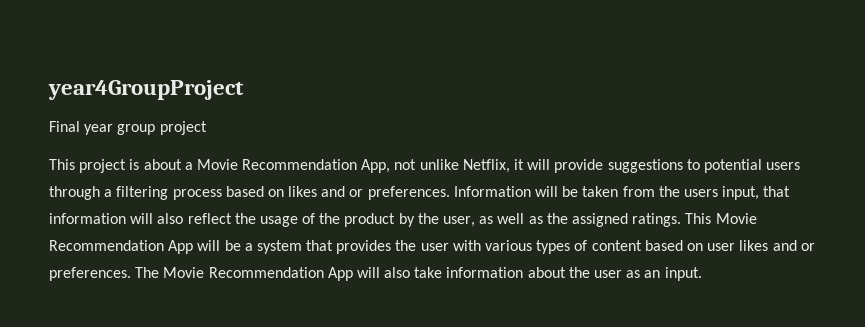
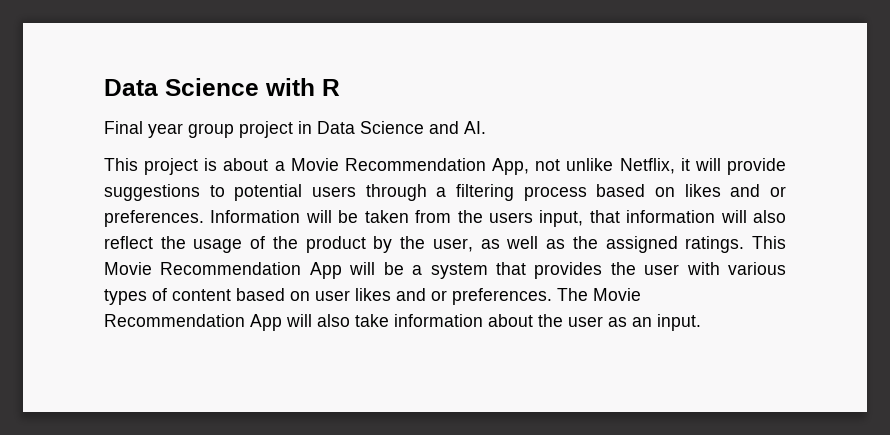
- year4GroupProject
+ Data Science with R
- Final year group project
+ Final year group project in Data Science and AI.

